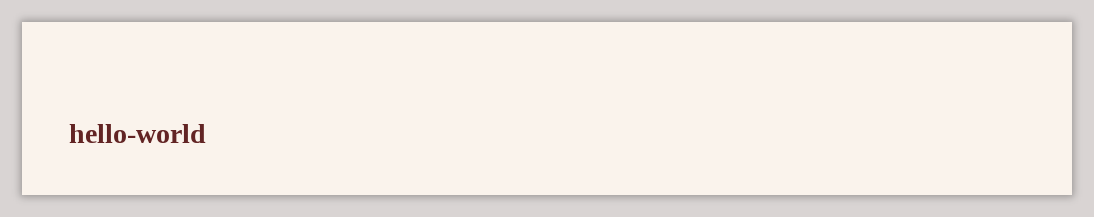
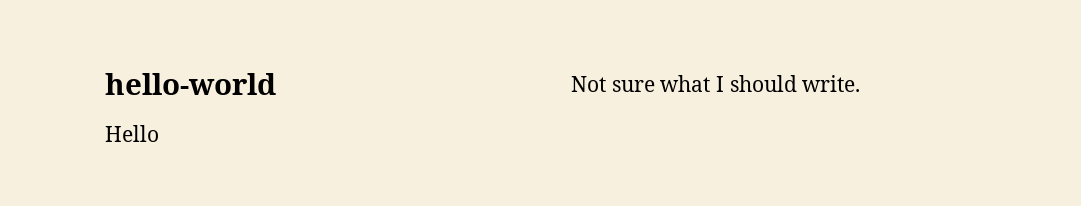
+ Hello
+ Not sure what I should write.

